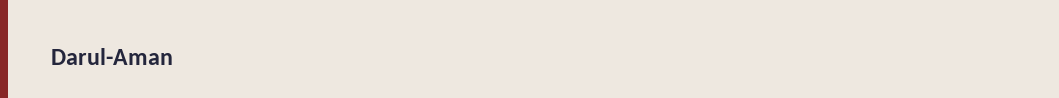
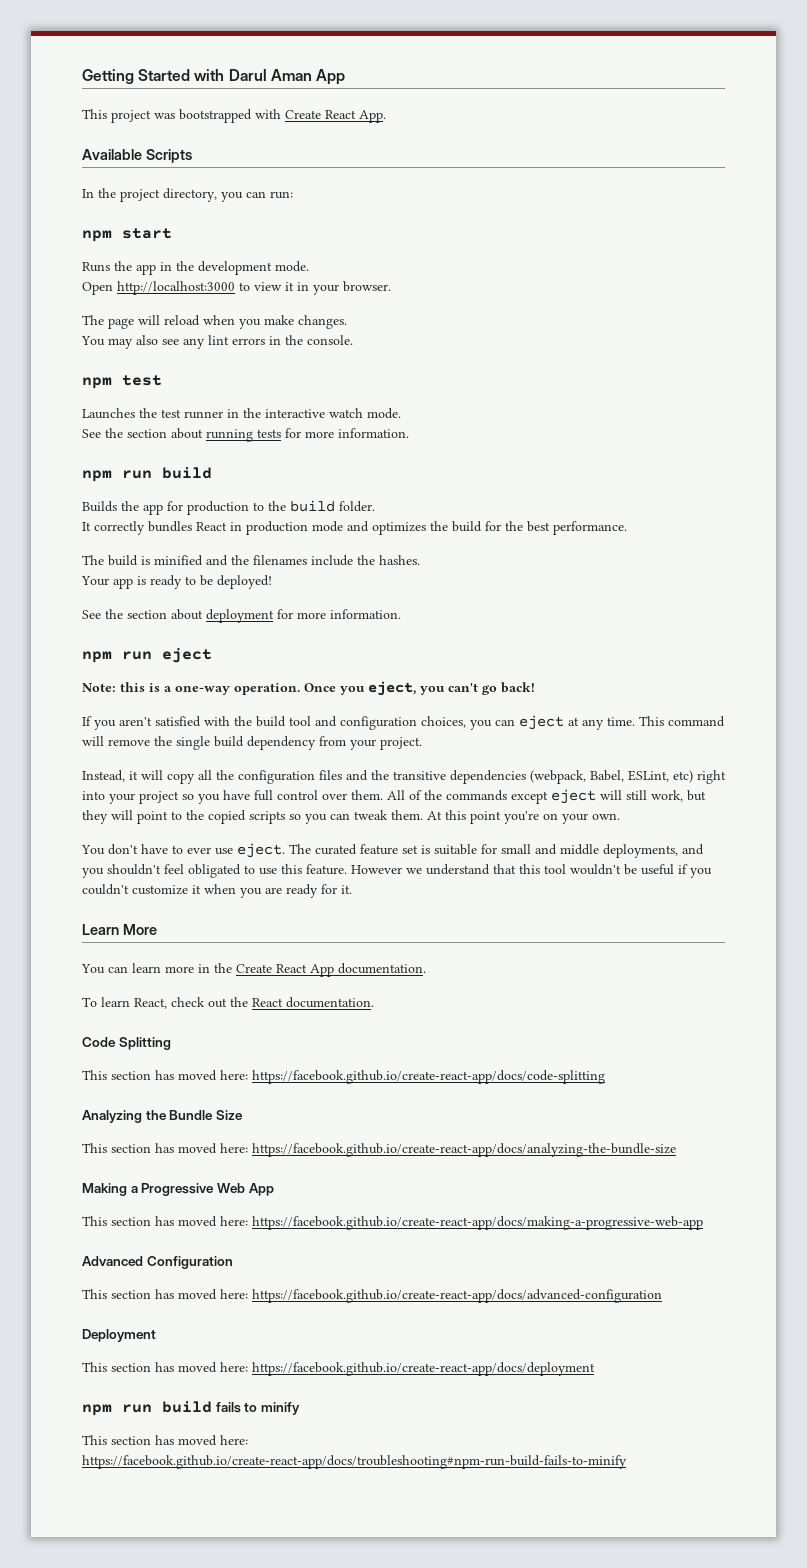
- Darul-Aman
+ Getting Started with Darul Aman App
+ This project was bootstrapped with Create React App.
+ Available Scripts
+ In the project directory, you can run:
+ npm start
+ Runs the app in the development mode.
+ Open http://localhost:3000 to view it in your browser.
+ The page will reload when you make changes.
+ You may also see any lint errors in the console.
+ npm test
+ Launches the test runner in the interactive watch mode.
+ See the section about running tests for more information.
+ npm run build
+ Builds the app for production to the build folder.
+ It correctly bundles React in production mode and optimizes the build for the best performance.
+ The build is minified and the filenames include the hashes.
+ Your app is ready to be deployed!
+ See the section about deployment for more information.
+ npm run eject
+ Note: this is a one-way operation. Once you eject, you can't go back!
+ If you aren't satisfied with the build tool and configuration choices, you can eject at any time. This command will remove the single build dependency from your project.
+ Instead, it will copy all the configuration files and the transitive dependencies (webpack, Babel, ESLint, etc) right into your project so you have full control over them. All of the commands except eject will still work, but they will point to the copied scripts so you can tweak them. At this point you're on your own.
+ You don't have to ever use eject. The curated feature set is suitable for small and middle deployments, and you shouldn't feel obligated to use this feature. However we understand that this tool wouldn't be useful if you couldn't customize it when you are ready for it.
+ Learn More
+ You can learn more in the Create React App documentation.
+ To learn React, check out the React documentation.
+ Code Splitting
+ This section has moved here: https://facebook.github.io/create-react-app/docs/code-splitting
+ Analyzing the Bundle Size
+ This section has moved here: https://facebook.github.io/create-react-app/docs/analyzing-the-bundle-size
+ Making a Progressive Web App
+ This section has moved here: https://facebook.github.io/create-react-app/docs/making-a-progressive-web-app
+ Advanced Configuration
+ This section has moved here: https://facebook.github.io/create-react-app/docs/advanced-configuration
+ Deployment
+ This section has moved here: https://facebook.github.io/create-react-app/docs/deployment
+ npm run build fails to minify
+ This section has moved here: https://facebook.github.io/create-react-app/docs/troubleshooting#npm-run-build-fails-to-minify

